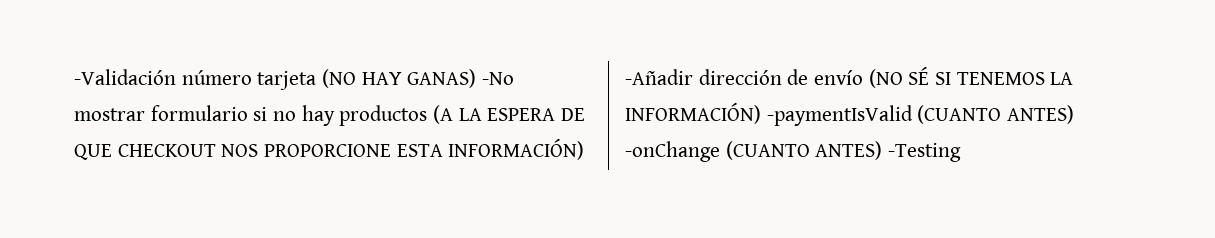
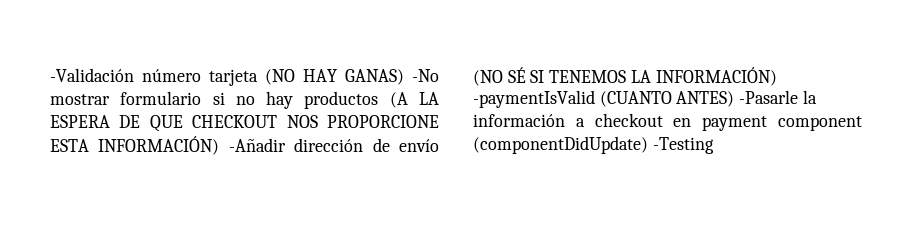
- -Validación número tarjeta (NO HAY GANAS) -No mostrar formulario si no hay productos (A LA ESPERA DE QUE CHECKOUT NOS PROPORCIONE ESTA INFORMACIÓN) -Añadir dirección de envío (NO SÉ SI TENEMOS LA INFORMACIÓN) -paymentIsValid (CUANTO ANTES) -onChange (CUANTO ANTES) -Testing
+ -Validación número tarjeta (NO HAY GANAS) -No mostrar formulario si no hay productos (A LA ESPERA DE QUE CHECKOUT NOS PROPORCIONE ESTA INFORMACIÓN) -Añadir dirección de envío (NO SÉ SI TENEMOS LA INFORMACIÓN) -paymentIsValid (CUANTO ANTES) -Pasarle la información a checkout en payment component (componentDidUpdate) -Testing

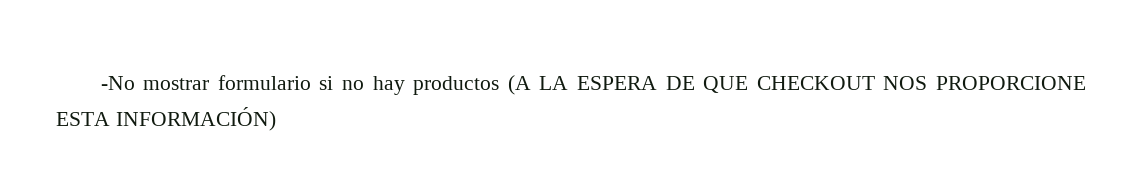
- -Validación número tarjeta (NO HAY GANAS) -No mostrar formulario si no hay productos (A LA ESPERA DE QUE CHECKOUT NOS PROPORCIONE ESTA INFORMACIÓN) -Añadir dirección de envío (NO SÉ SI TENEMOS LA INFORMACIÓN) -paymentIsValid (CUANTO ANTES) -Pasarle la información a checkout en payment component (componentDidUpdate) -Testing
+ -No mostrar formulario si no hay productos (A LA ESPERA DE QUE CHECKOUT NOS PROPORCIONE ESTA INFORMACIÓN)

